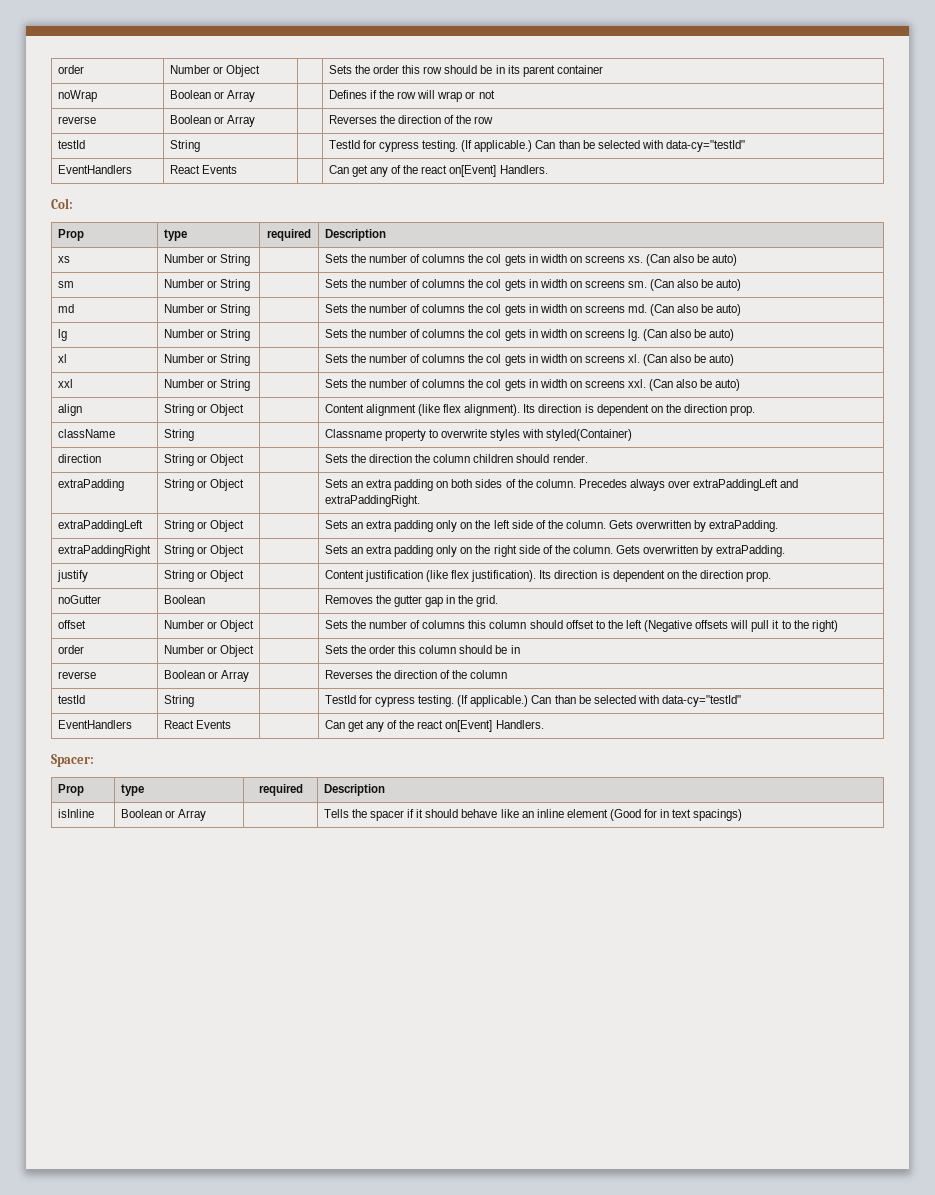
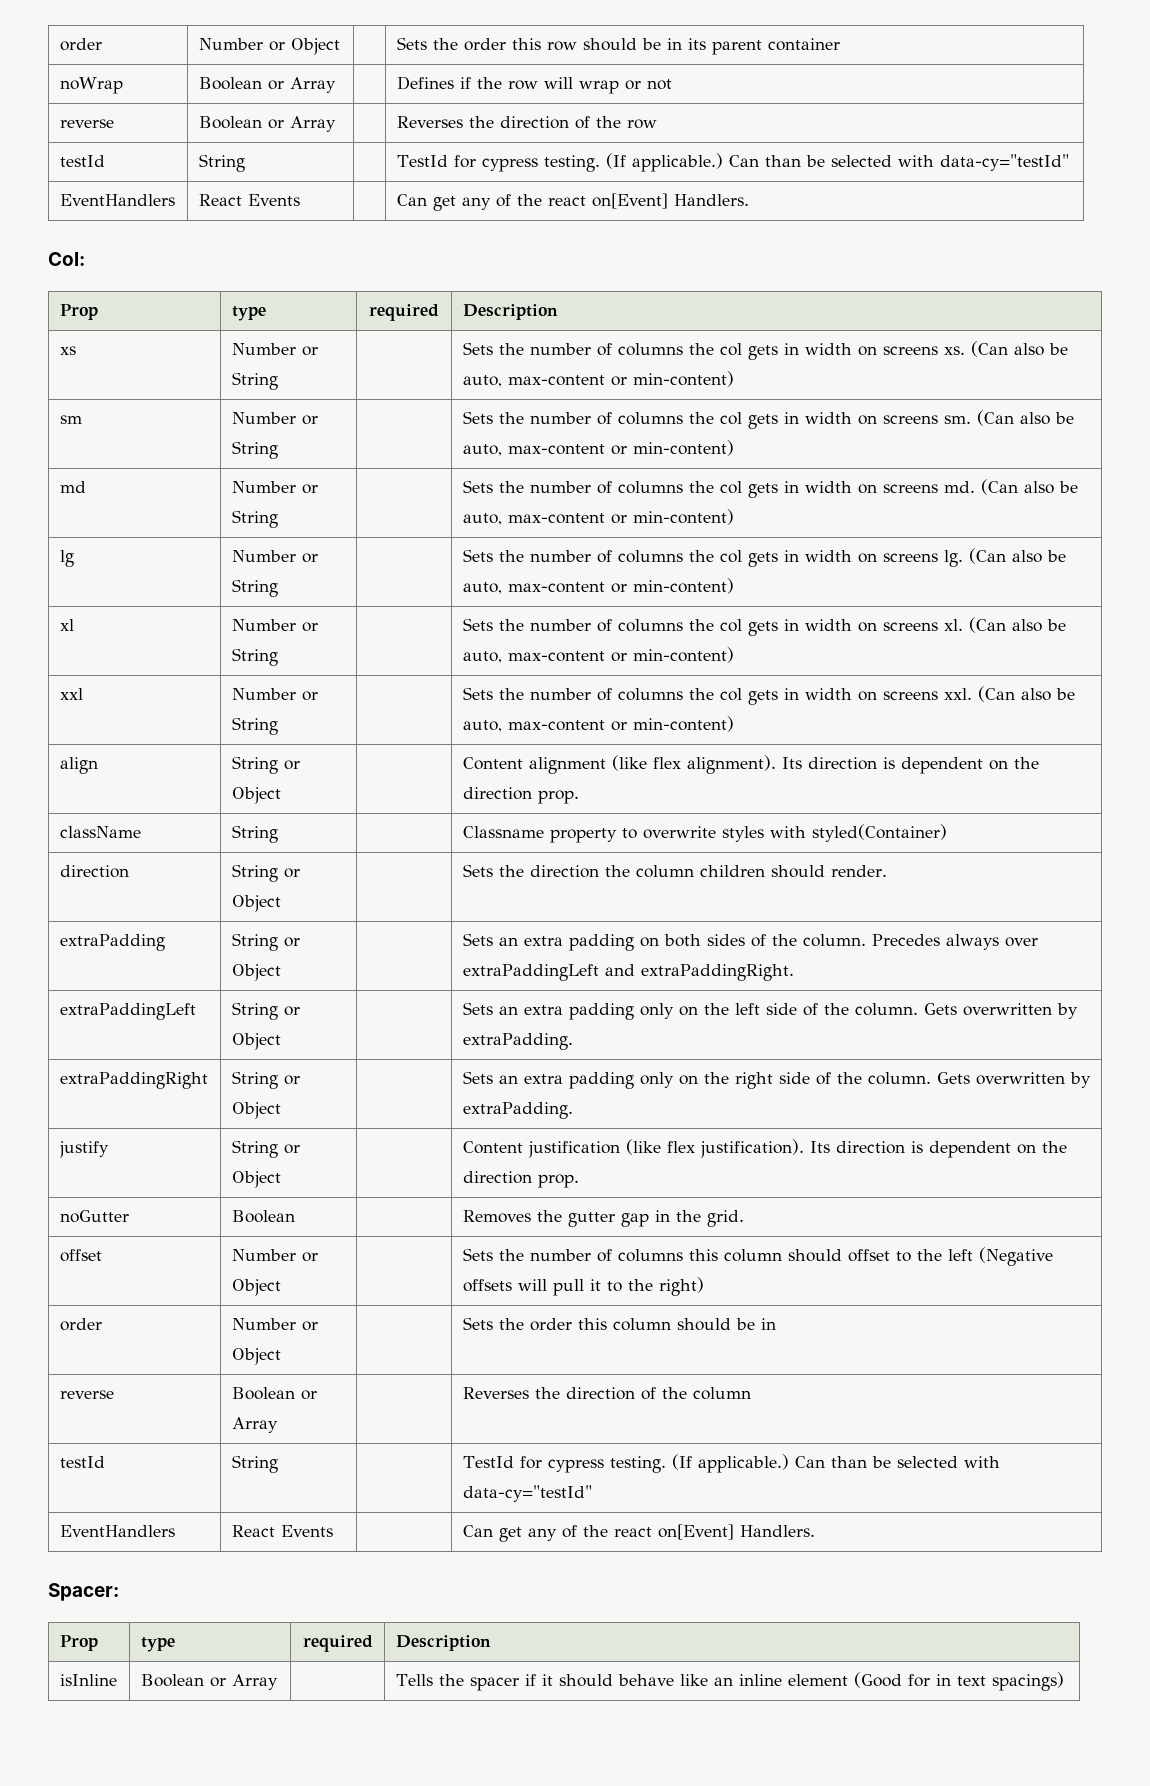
- xs | Number or String | | Sets the number of columns the col gets in width on screens xs. (Can also be auto)
+ xs | Number or String | | Sets the number of columns the col gets in width on screens xs. (Can also be auto, max-content or min-content)
- sm | Number or String | | Sets the number of columns the col gets in width on screens sm. (Can also be auto)
+ sm | Number or String | | Sets the number of columns the col gets in width on screens sm. (Can also be auto, max-content or min-content)
- md | Number or String | | Sets the number of columns the col gets in width on screens md. (Can also be auto)
+ md | Number or String | | Sets the number of columns the col gets in width on screens md. (Can also be auto, max-content or min-content)
- lg | Number or String | | Sets the number of columns the col gets in width on screens lg. (Can also be auto)
+ lg | Number or String | | Sets the number of columns the col gets in width on screens lg. (Can also be auto, max-content or min-content)
- xl | Number or String | | Sets the number of columns the col gets in width on screens xl. (Can also be auto)
+ xl | Number or String | | Sets the number of columns the col gets in width on screens xl. (Can also be auto, max-content or min-content)
- xxl | Number or String | | Sets the number of columns the col gets in width on screens xxl. (Can also be auto)
+ xxl | Number or String | | Sets the number of columns the col gets in width on screens xxl. (Can also be auto, max-content or min-content)

